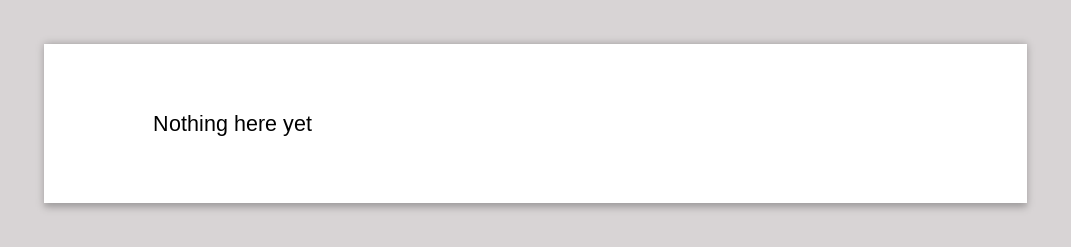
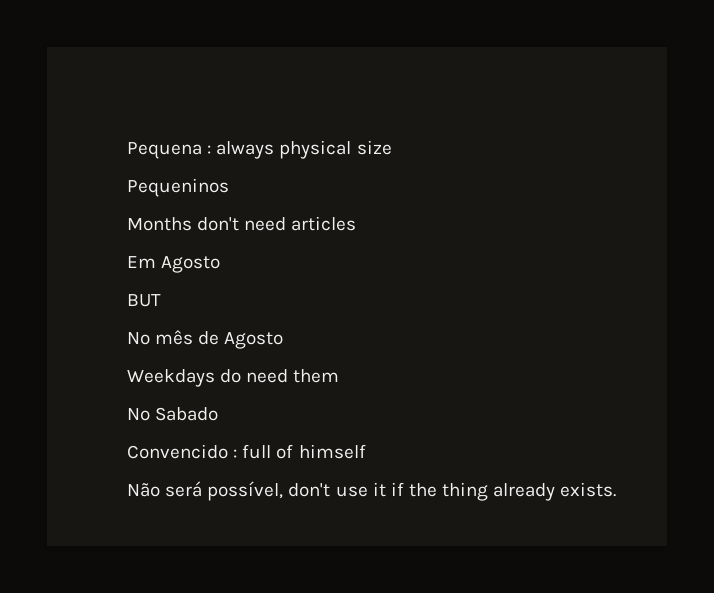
- Nothing here yet
+ Pequena : always physical size
+ Pequeninos
+ Months don't need articles
+ Em Agosto
+ BUT
+ No mês de Agosto
+ Weekdays do need them
+ No Sabado
+ Convencido : full of himself
+ Não será possível, don't use it if the thing already exists.

